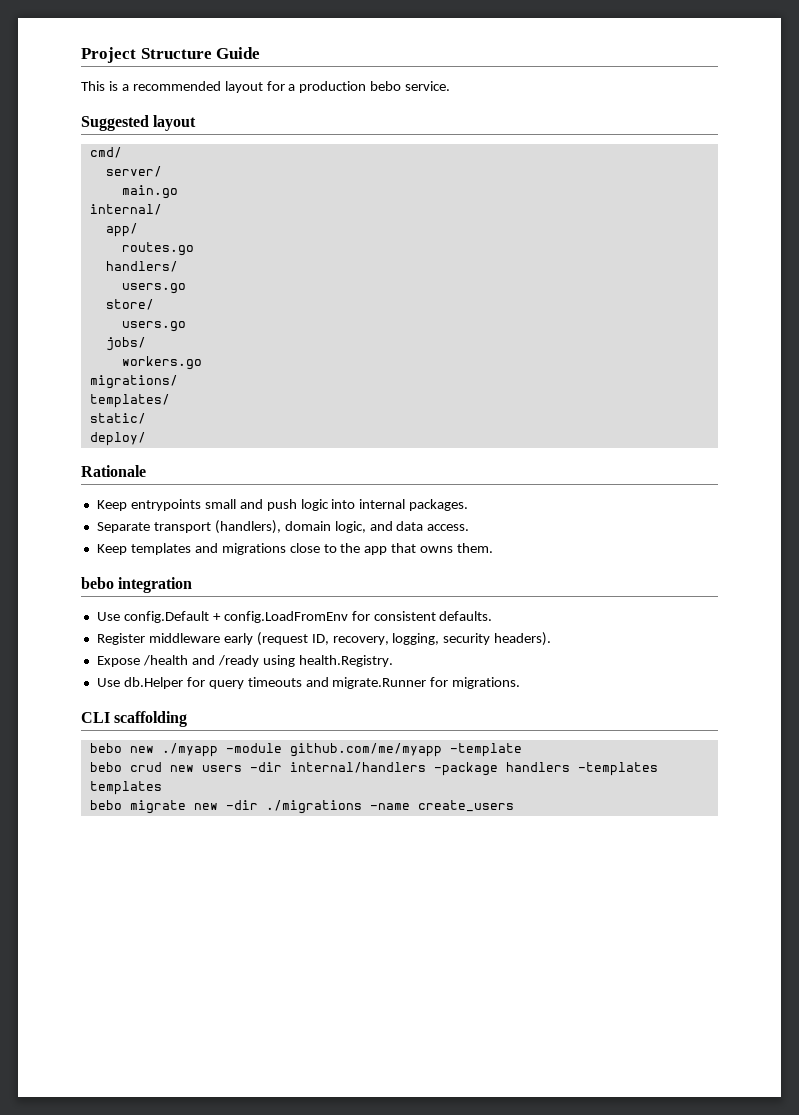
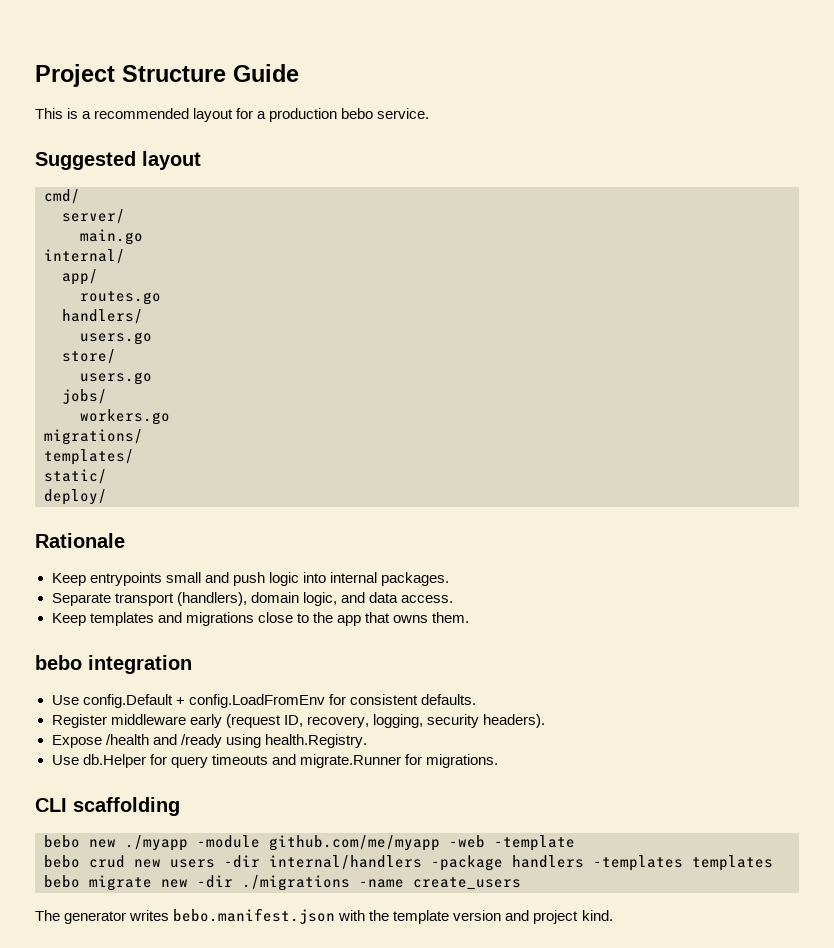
- bebo new ./myapp -module github.com/me/myapp -template
+ bebo new ./myapp -module github.com/me/myapp -web -template
+ The generator writes bebo.manifest.json with the template version and project kind.

